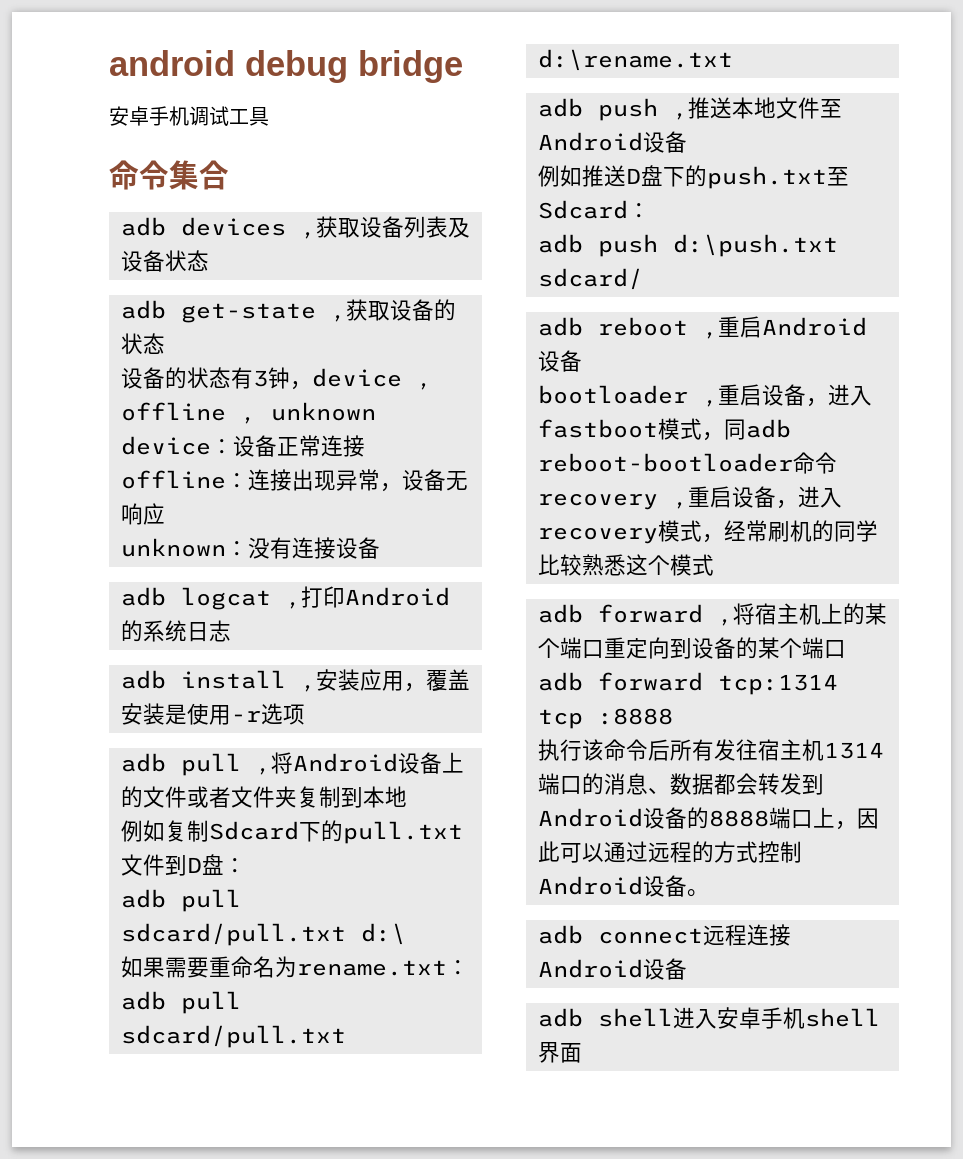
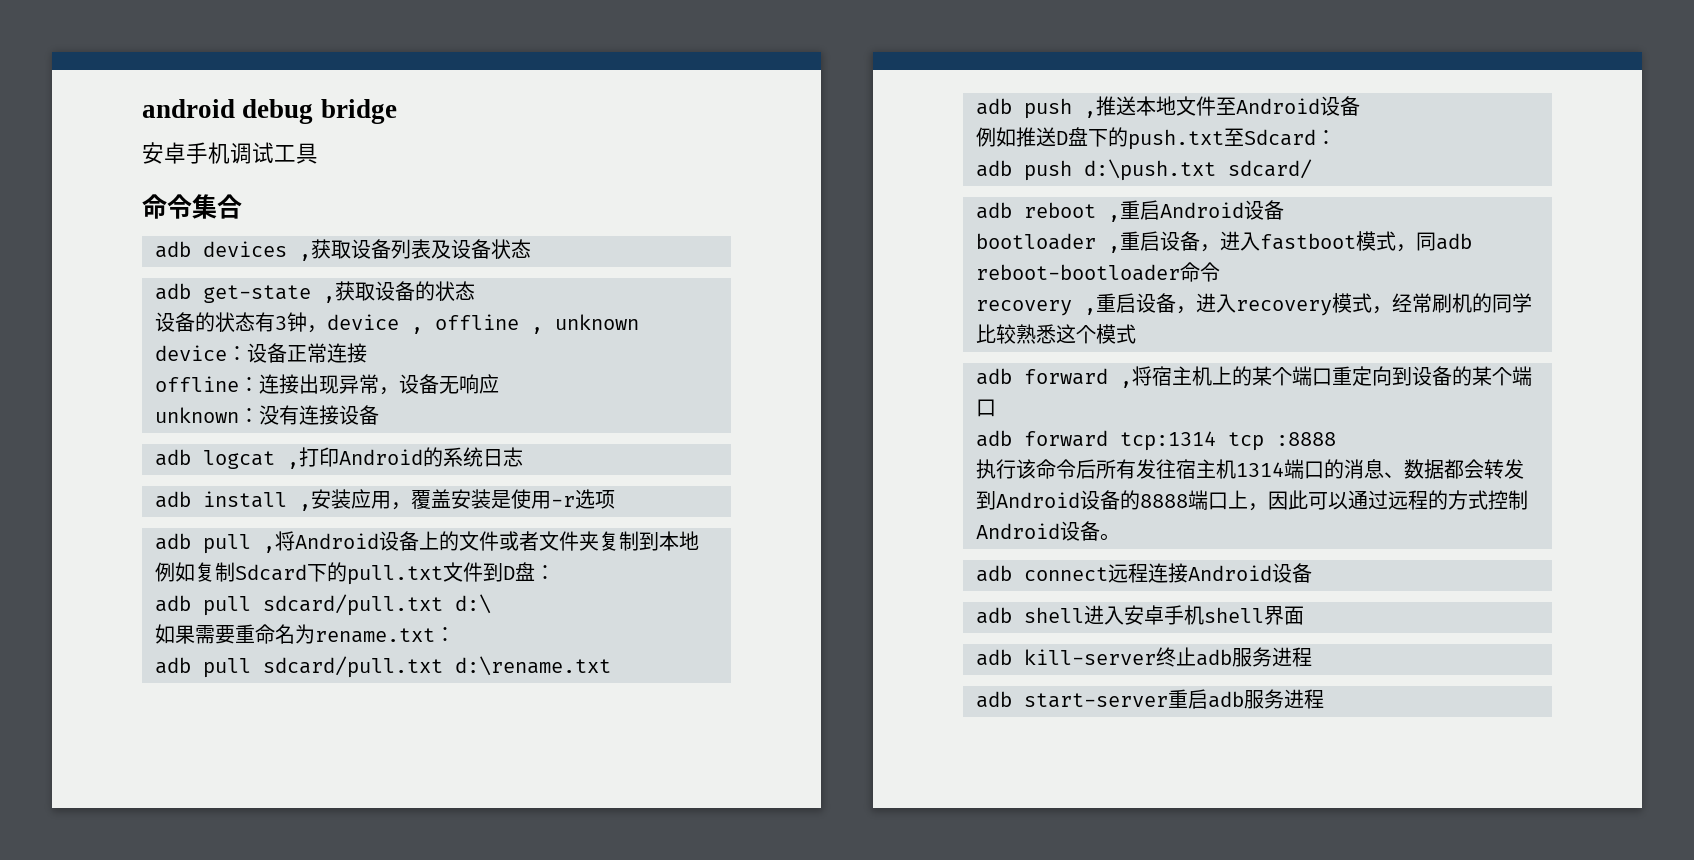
+ adb kill-server终止adb服务进程
+ adb start-server重启adb服务进程

